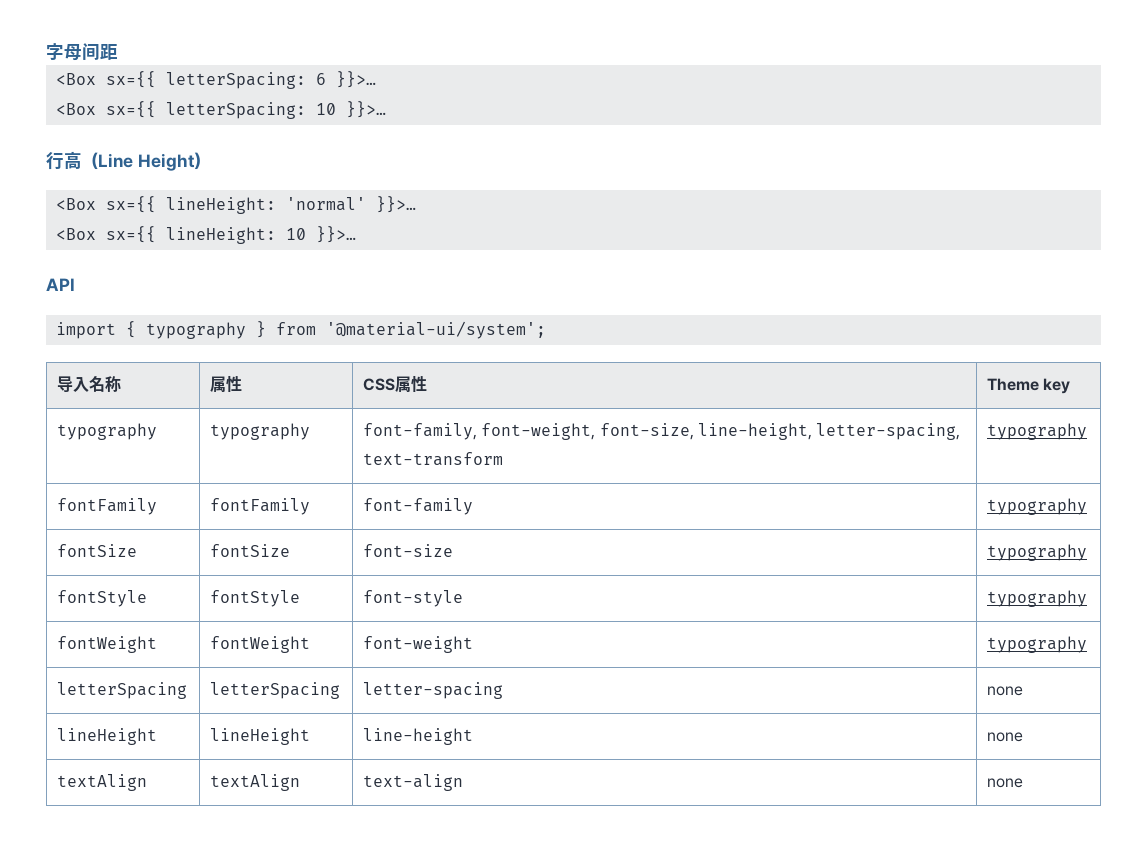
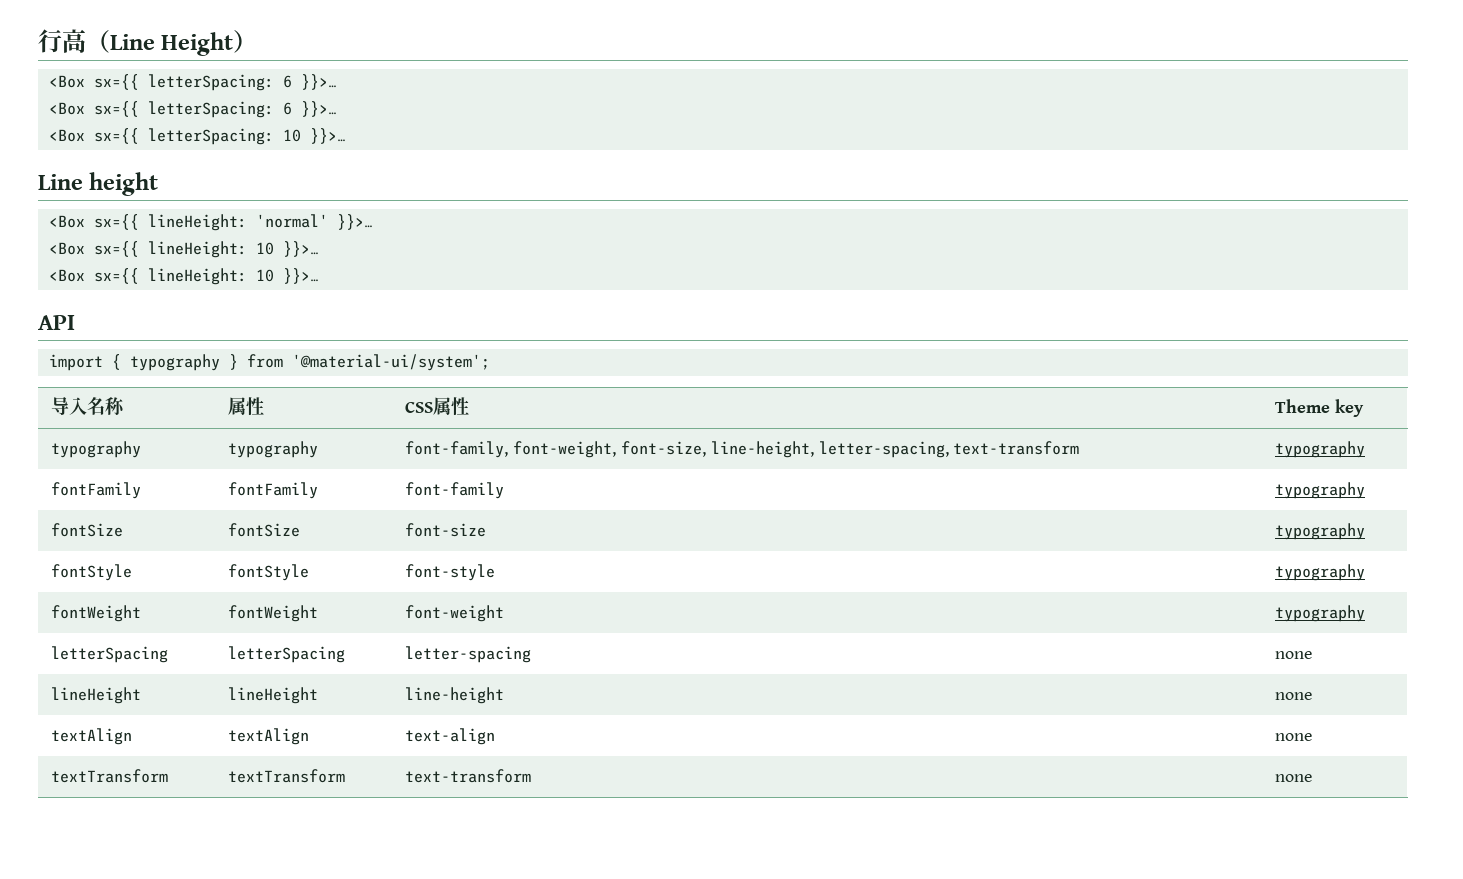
- 字母间距
+ 行高（Line Height）
+ <Box sx={{ letterSpacing: 6 }}>…
- 行高（Line Height）
+ Line height
  <Box sx={{ lineHeight: 'normal' }}>…
+ <Box sx={{ lineHeight: 10 }}>…
+ textTransform | textTransform | text-transform | none

